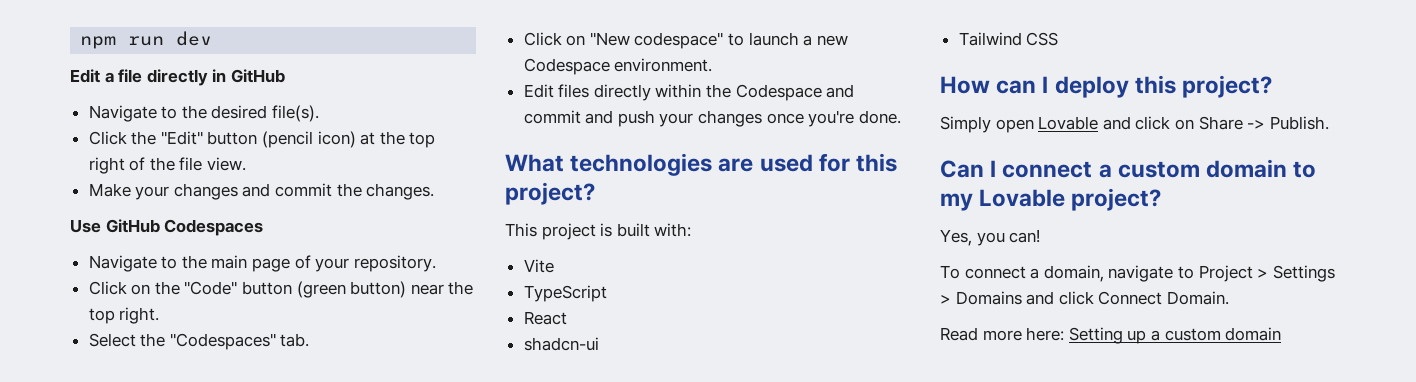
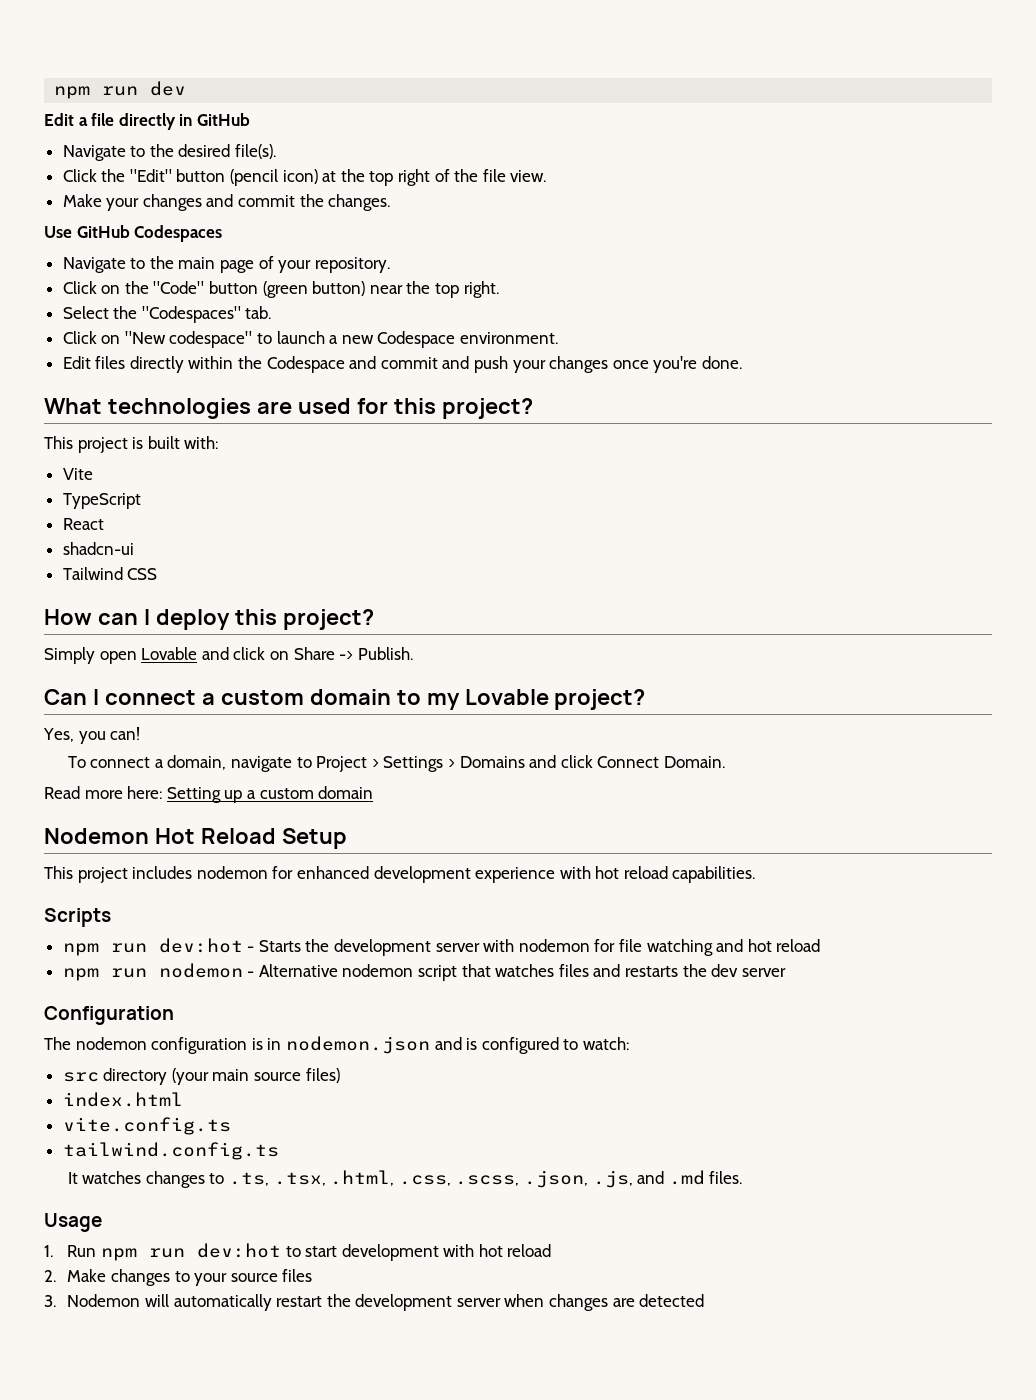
+ Nodemon Hot Reload Setup
+ This project includes nodemon for enhanced development experience with hot reload capabilities.
+ Scripts
+ npm run dev:hot - Starts the development server with nodemon for file watching and hot reload
+ npm run nodemon - Alternative nodemon script that watches files and restarts the dev server
+ Configuration
+ The nodemon configuration is in nodemon.json and is configured to watch:
+ src directory (your main source files)
+ index.html
+ vite.config.ts
+ tailwind.config.ts
+ It watches changes to .ts, .tsx, .html, .css, .scss, .json, .js, and .md files.
+ Usage
+ 1. Run npm run dev:hot to start development with hot reload
+ 2. Make changes to your source files
+ 3. Nodemon will automatically restart the development server when changes are detected

